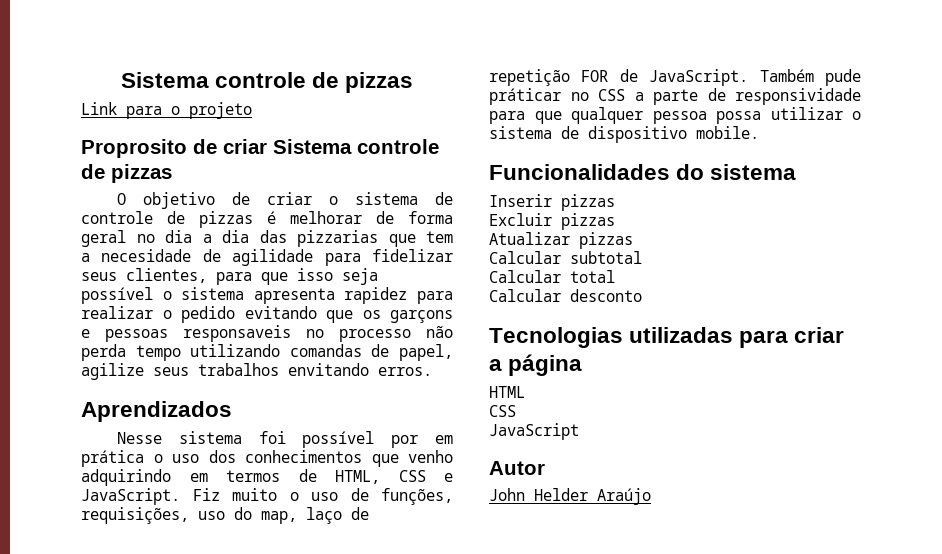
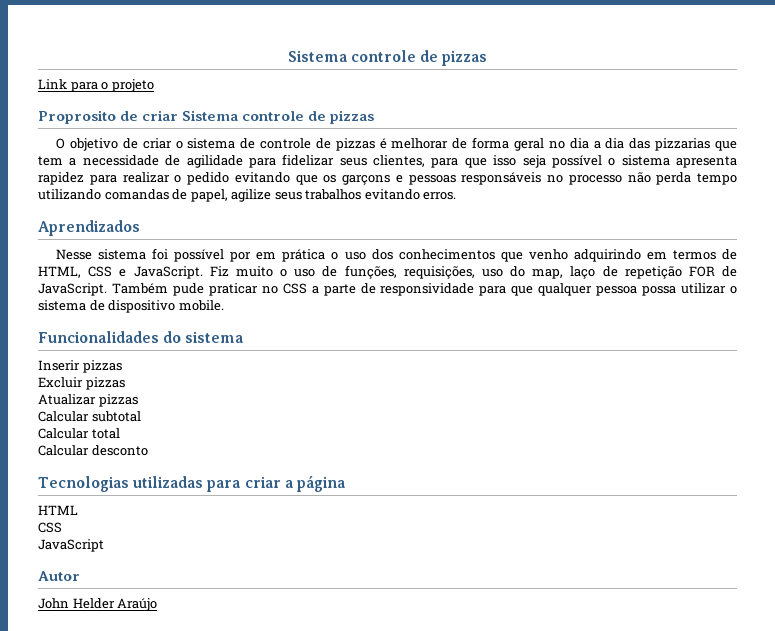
- O objetivo de criar o sistema de controle de pizzas é melhorar de forma geral no dia a dia das pizzarias que tem a necesidade de agilidade para fidelizar seus clientes, para que isso seja possível o sistema apresenta rapidez para realizar o pedido evitando que os garçons e pessoas responsaveis no processo não perda tempo utilizando comandas de papel, agilize seus trabalhos envitando erros.
+ O objetivo de criar o sistema de controle de pizzas é melhorar de forma geral no dia a dia das pizzarias que tem a necessidade de agilidade para fidelizar seus clientes, para que isso seja possível o sistema apresenta rapidez para realizar o pedido evitando que os garçons e pessoas responsáveis no processo não perda tempo utilizando comandas de papel, agilize seus trabalhos evitando erros.
- Também pude práticar no CSS a parte de responsividade para que qualquer pessoa possa utilizar o sistema de dispositivo mobile.
+ Também pude praticar no CSS a parte de responsividade para que qualquer pessoa possa utilizar o sistema de dispositivo mobile.

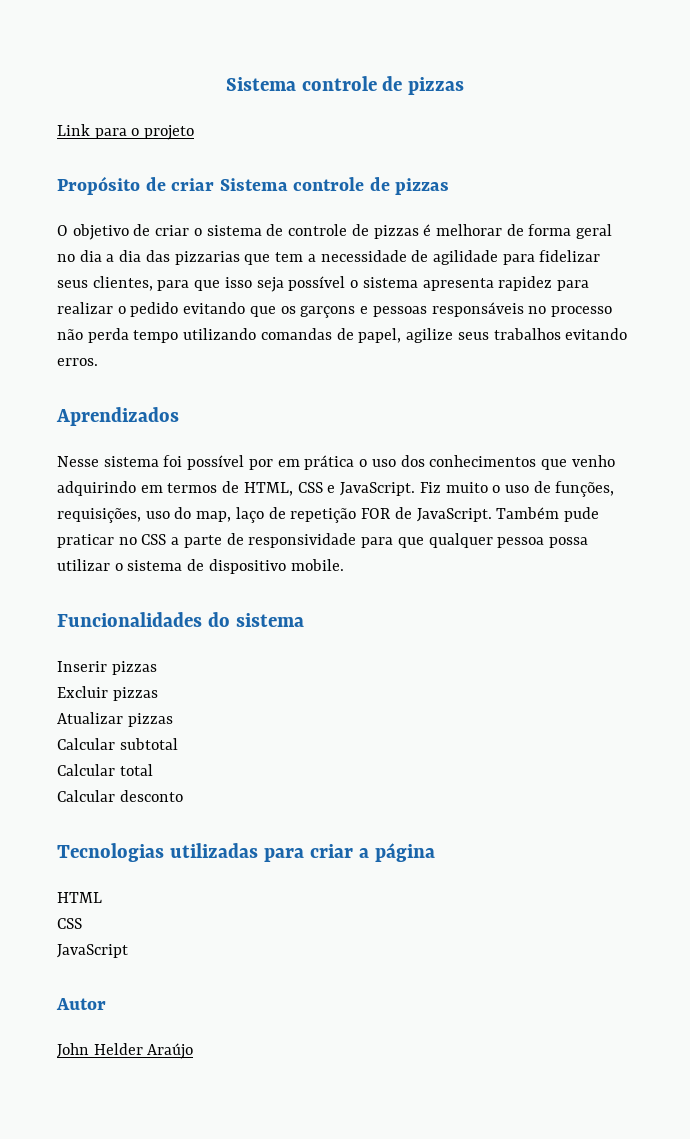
- Proprosito de criar Sistema controle de pizzas
+ Propósito de criar Sistema controle de pizzas

